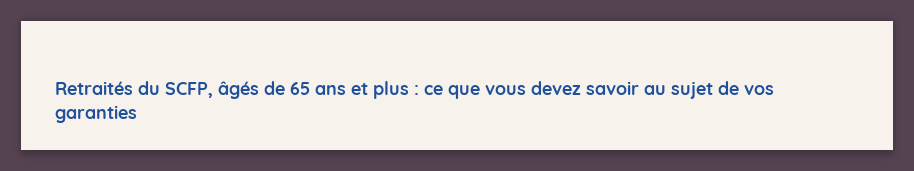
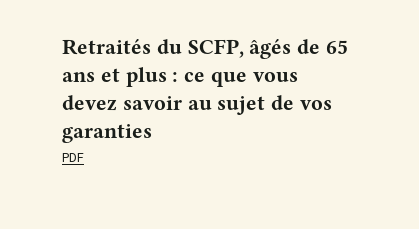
+ PDF

